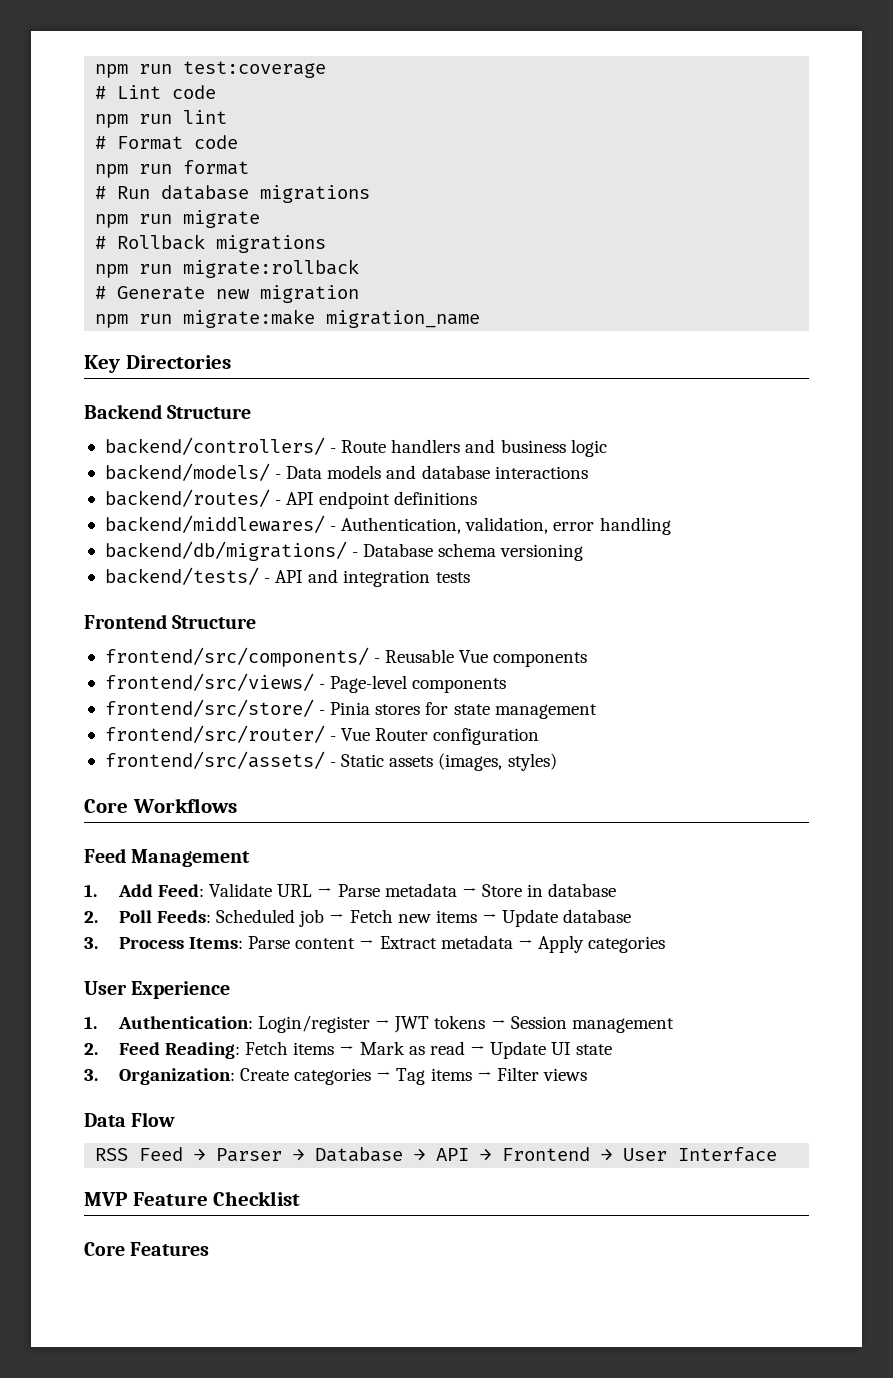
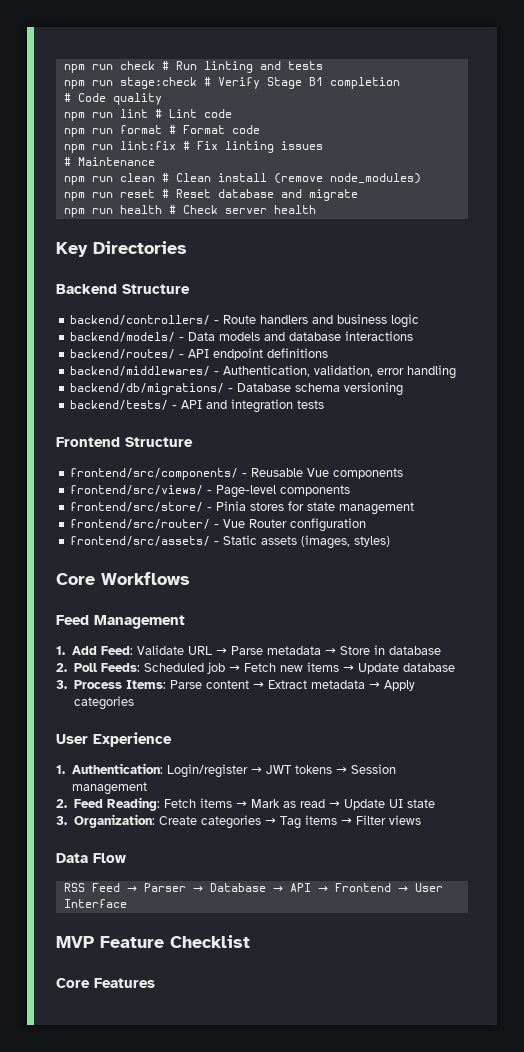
- npm run test:coverage
- # Lint code
+ npm run check # Run linting and tests
+ npm run stage:check # Verify Stage B1 completion
+ # Code quality
+ npm run lint # Lint code
- npm run lint
- # Format code
+ npm run format # Format code
- npm run format
- # Run database migrations
- npm run migrate
- # Rollback migrations
- npm run migrate:rollback
- # Generate new migration
- npm run migrate:make migration_name
+ npm run lint:fix # Fix linting issues
+ # Maintenance
+ npm run clean # Clean install (remove node_modules)
+ npm run reset # Reset database and migrate
+ npm run health # Check server health

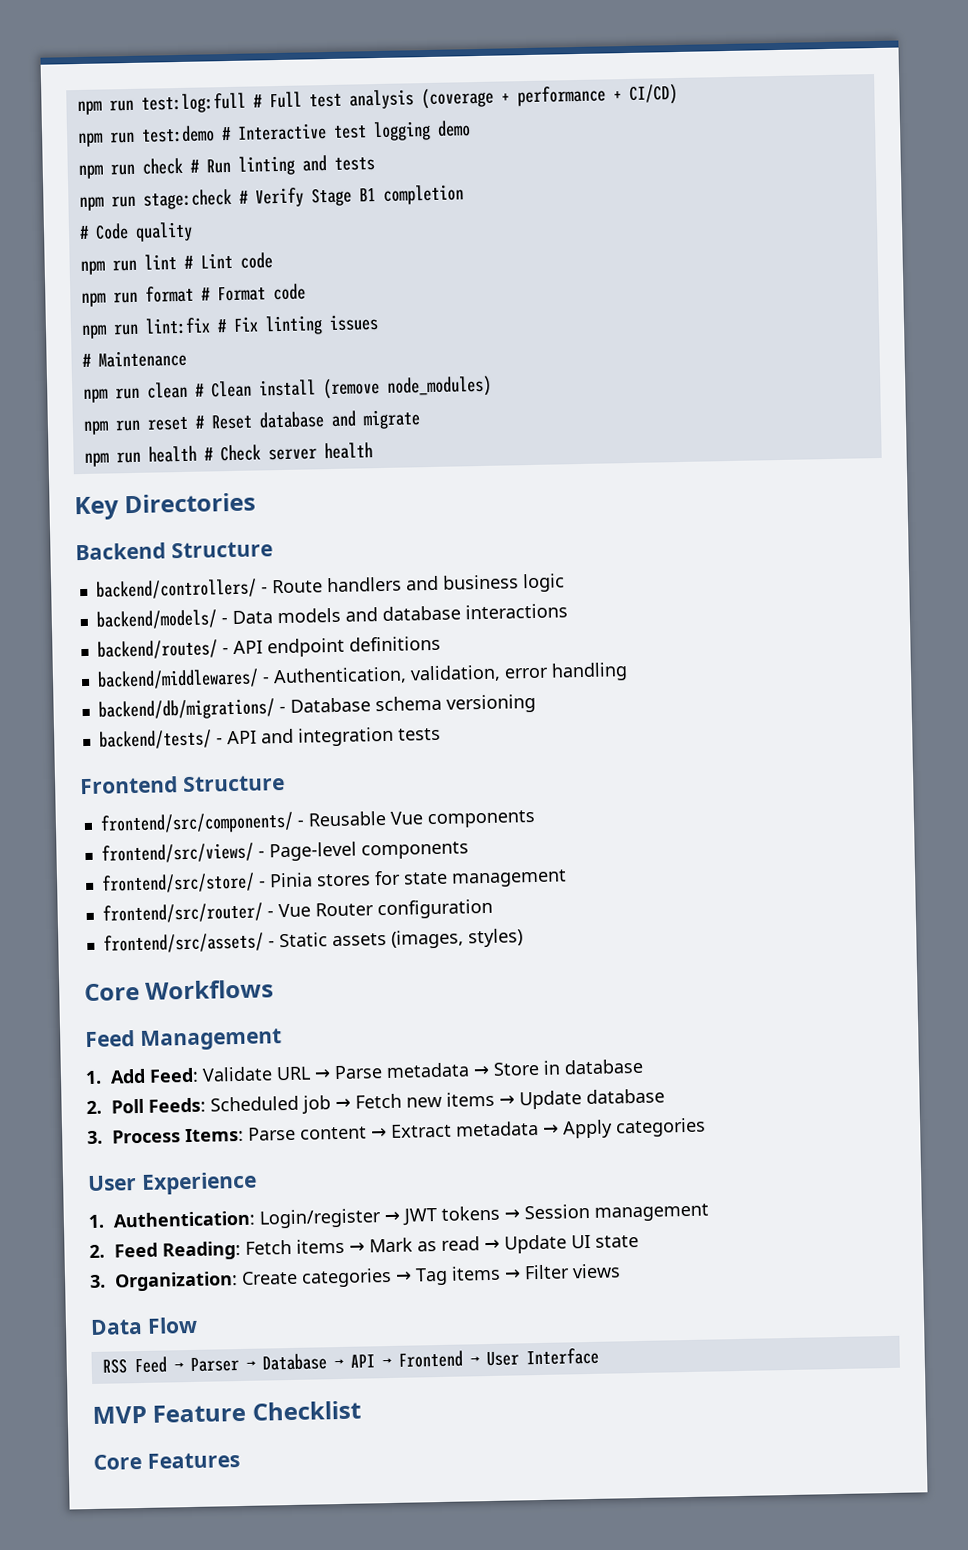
+ npm run test:log:full # Full test analysis (coverage + performance + CI/CD)
+ npm run test:demo # Interactive test logging demo

